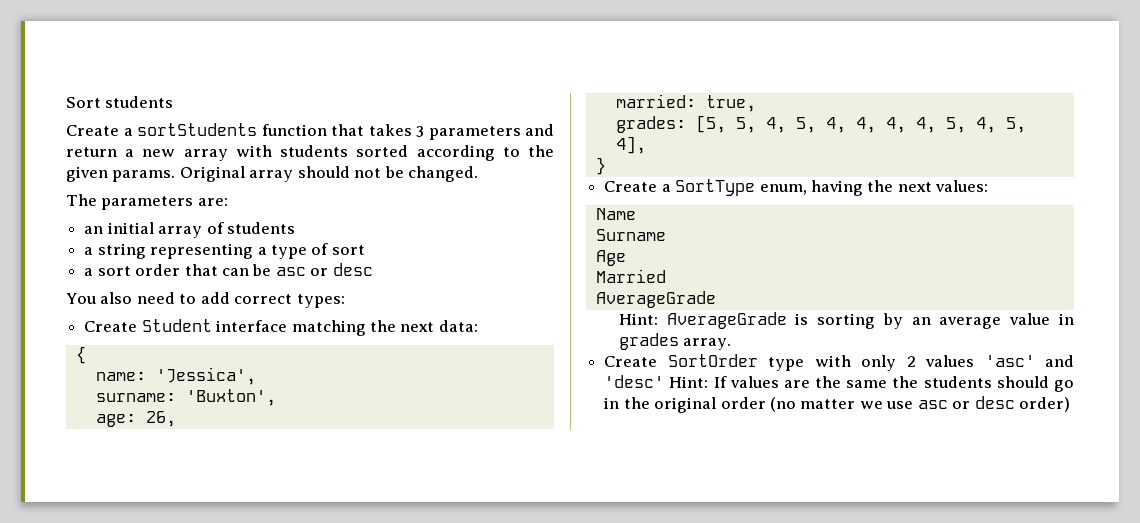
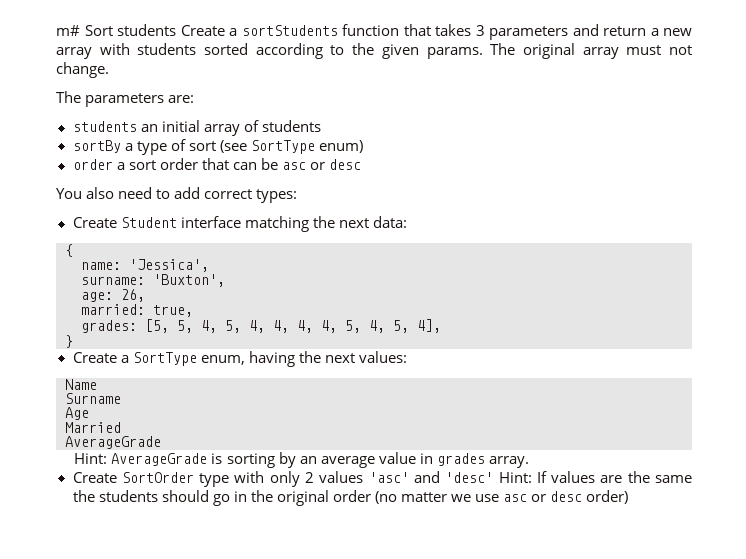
- Sort students
- Create a sortStudents function that takes 3 parameters and return a new array with students sorted according to the given params.
+ m# Sort students Create a sortStudents function that takes 3 parameters and return a new array with students sorted according to the given params.
- Original array should not be changed.
+ The original array must not change.
- an initial array of students
+ students an initial array of students
- a string representing a type of sort
- a sort order that can be asc or desc
+ sortBy a type of sort (see SortType enum)
+ order a sort order that can be asc or desc

